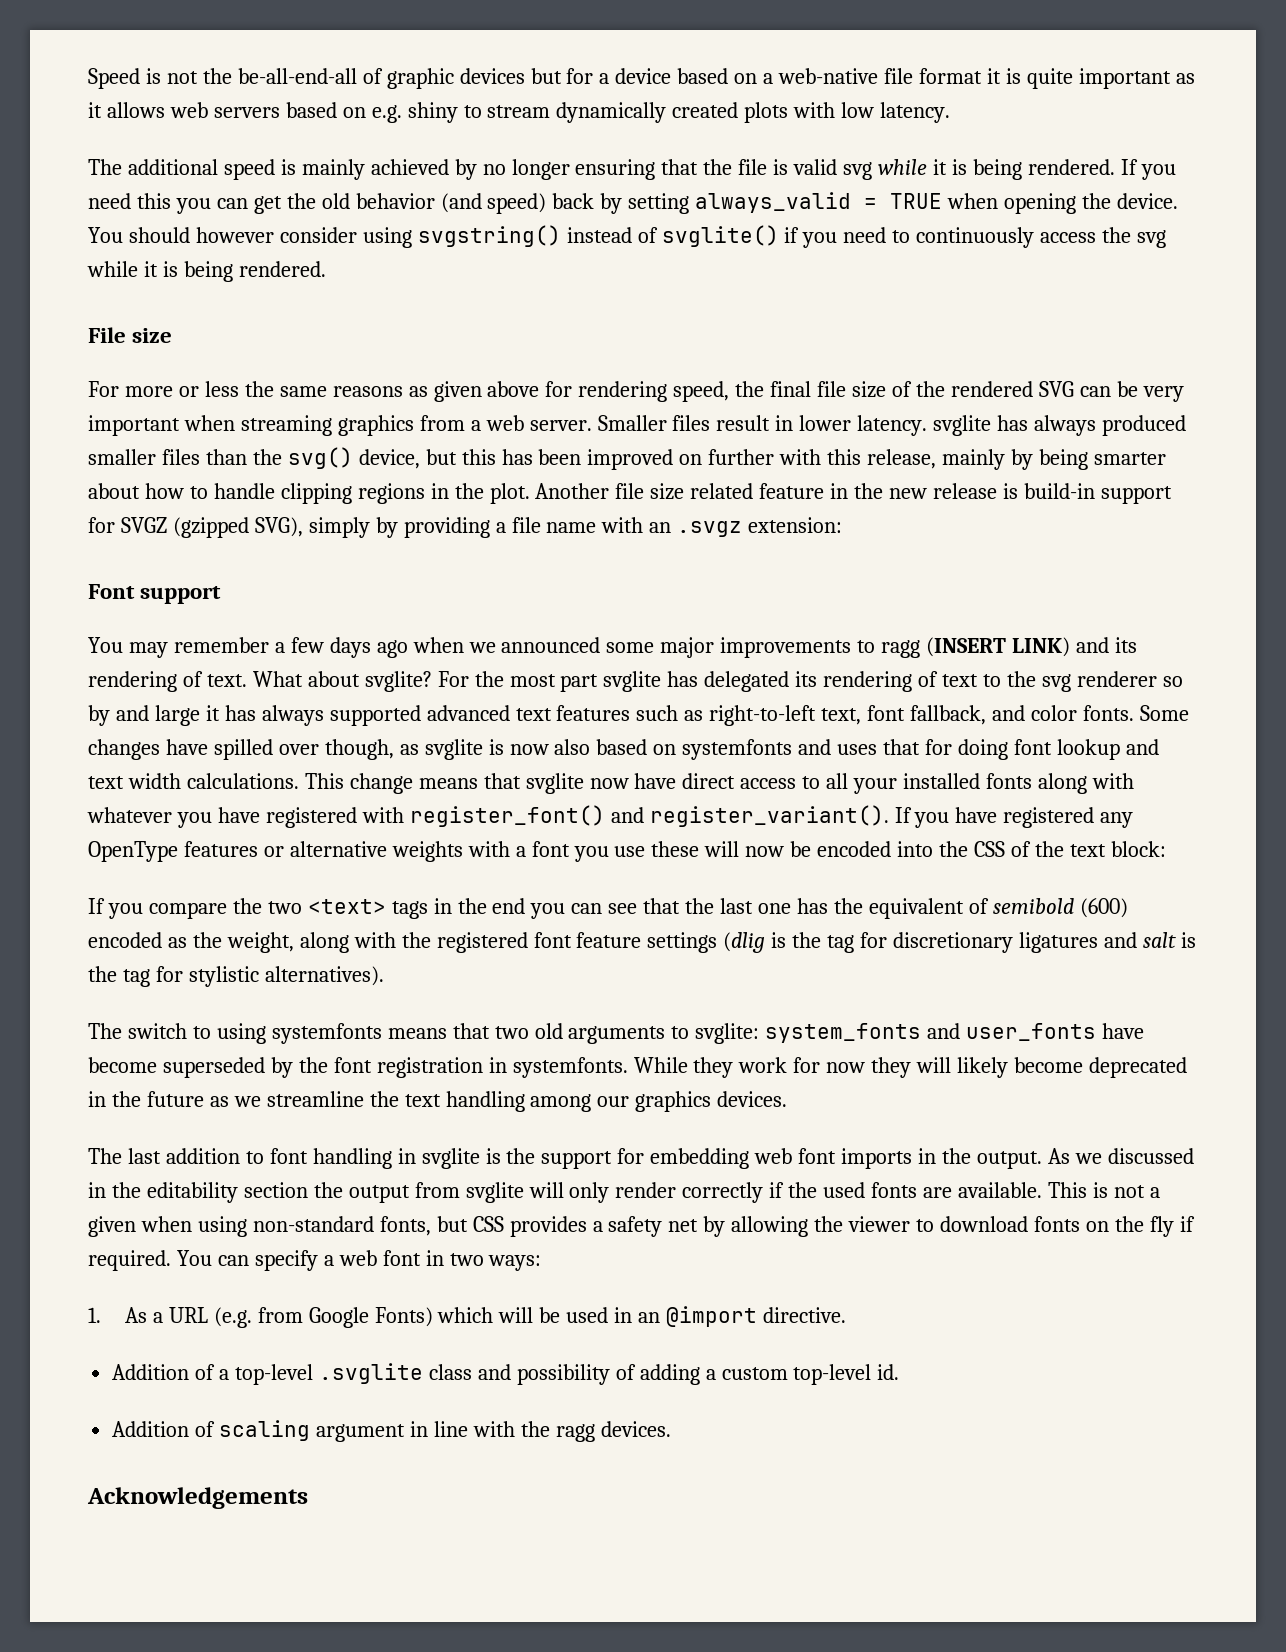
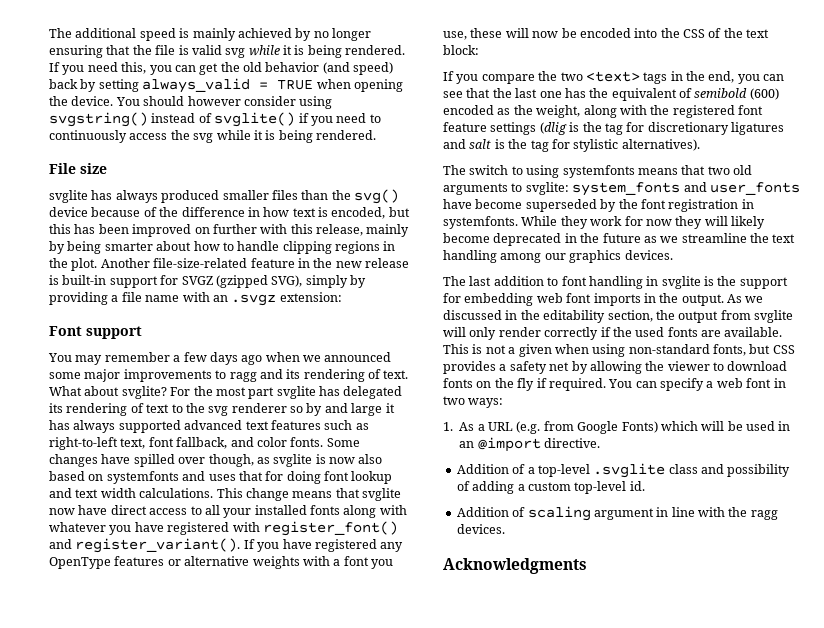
- Speed is not the be-all-end-all of graphic devices but for a device based on a web-native file format it is quite important as it allows web servers based on e.g. shiny to stream dynamically created plots with low latency.
- If you need this you can get the old behavior (and speed) back by setting always_valid = TRUE when opening the device.
+ If you need this, you can get the old behavior (and speed) back by setting always_valid = TRUE when opening the device.
- For more or less the same reasons as given above for rendering speed, the final file size of the rendered SVG can be very important when streaming graphics from a web server. Smaller files result in lower latency. svglite has always produced smaller files than the svg() device, but this has been improved on further with this release, mainly by being smarter about how to handle clipping regions in the plot.
+ svglite has always produced smaller files than the svg() device because of the difference in how text is encoded, but this has been improved on further with this release, mainly by being smarter about how to handle clipping regions in the plot.
- Another file size related feature in the new release is build-in support for SVGZ (gzipped SVG), simply by providing a file name with an .svgz extension:
+ Another file-size-related feature in the new release is built-in support for SVGZ (gzipped SVG), simply by providing a file name with an .svgz extension:
- You may remember a few days ago when we announced some major improvements to ragg (INSERT LINK) and its rendering of text.
+ You may remember a few days ago when we announced some major improvements to ragg and its rendering of text.
- If you have registered any OpenType features or alternative weights with a font you use these will now be encoded into the CSS of the text block:
+ If you have registered any OpenType features or alternative weights with a font you use, these will now be encoded into the CSS of the text block:
- If you compare the two <text> tags in the end you can see that the last one has the equivalent of semibold (600) encoded as the weight, along with the registered font feature settings (dlig is the tag for discretionary ligatures and salt is the tag for stylistic alternatives).
+ If you compare the two <text> tags in the end, you can see that the last one has the equivalent of semibold (600) encoded as the weight, along with the registered font feature settings (dlig is the tag for discretionary ligatures and salt is the tag for stylistic alternatives).
- As we discussed in the editability section the output from svglite will only render correctly if the used fonts are available.
+ As we discussed in the editability section, the output from svglite will only render correctly if the used fonts are available.
- Acknowledgements
+ Acknowledgments

